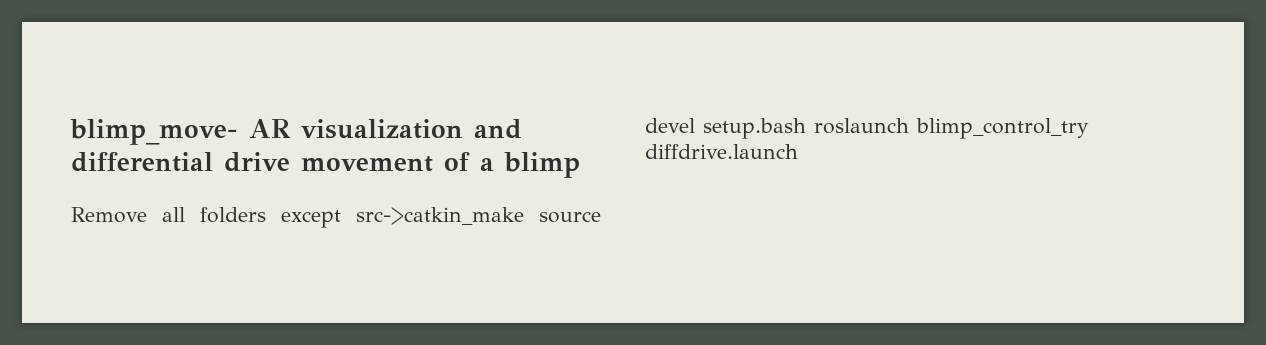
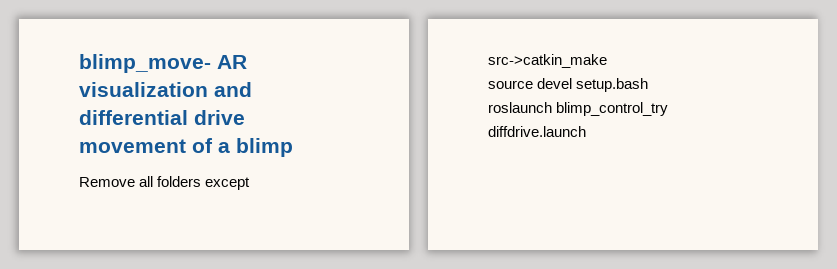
- Remove all folders except src->catkin_make source devel setup.bash roslaunch blimp_control_try diffdrive.launch
+ Remove all folders except src->catkin_make
+ source devel setup.bash
+ roslaunch blimp_control_try diffdrive.launch

